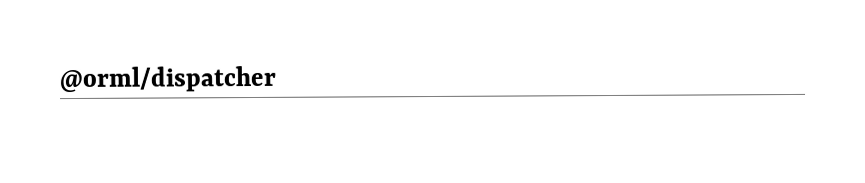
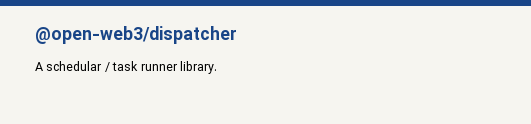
- @orml/dispatcher
+ @open-web3/dispatcher
+ A schedular / task runner library.

